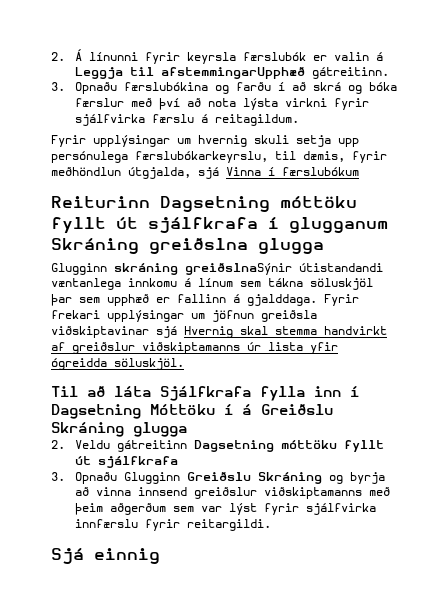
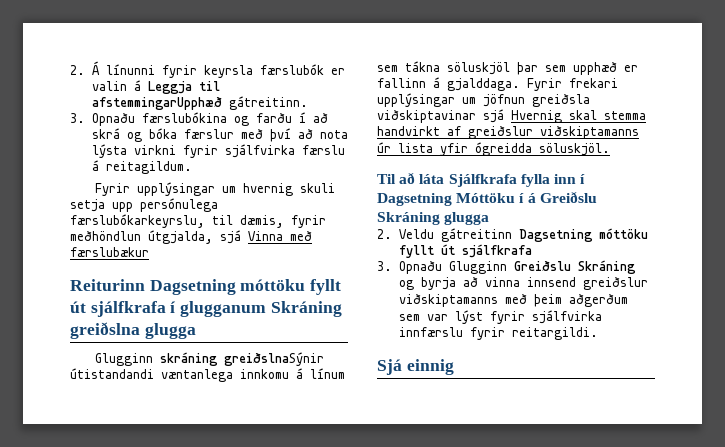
- Fyrir upplýsingar um hvernig skuli setja upp persónulega færslubókarkeyrslu, til dæmis, fyrir meðhöndlun útgjalda, sjá Vinna í færslubókum
+ Fyrir upplýsingar um hvernig skuli setja upp persónulega færslubókarkeyrslu, til dæmis, fyrir meðhöndlun útgjalda, sjá Vinna með færslubækur

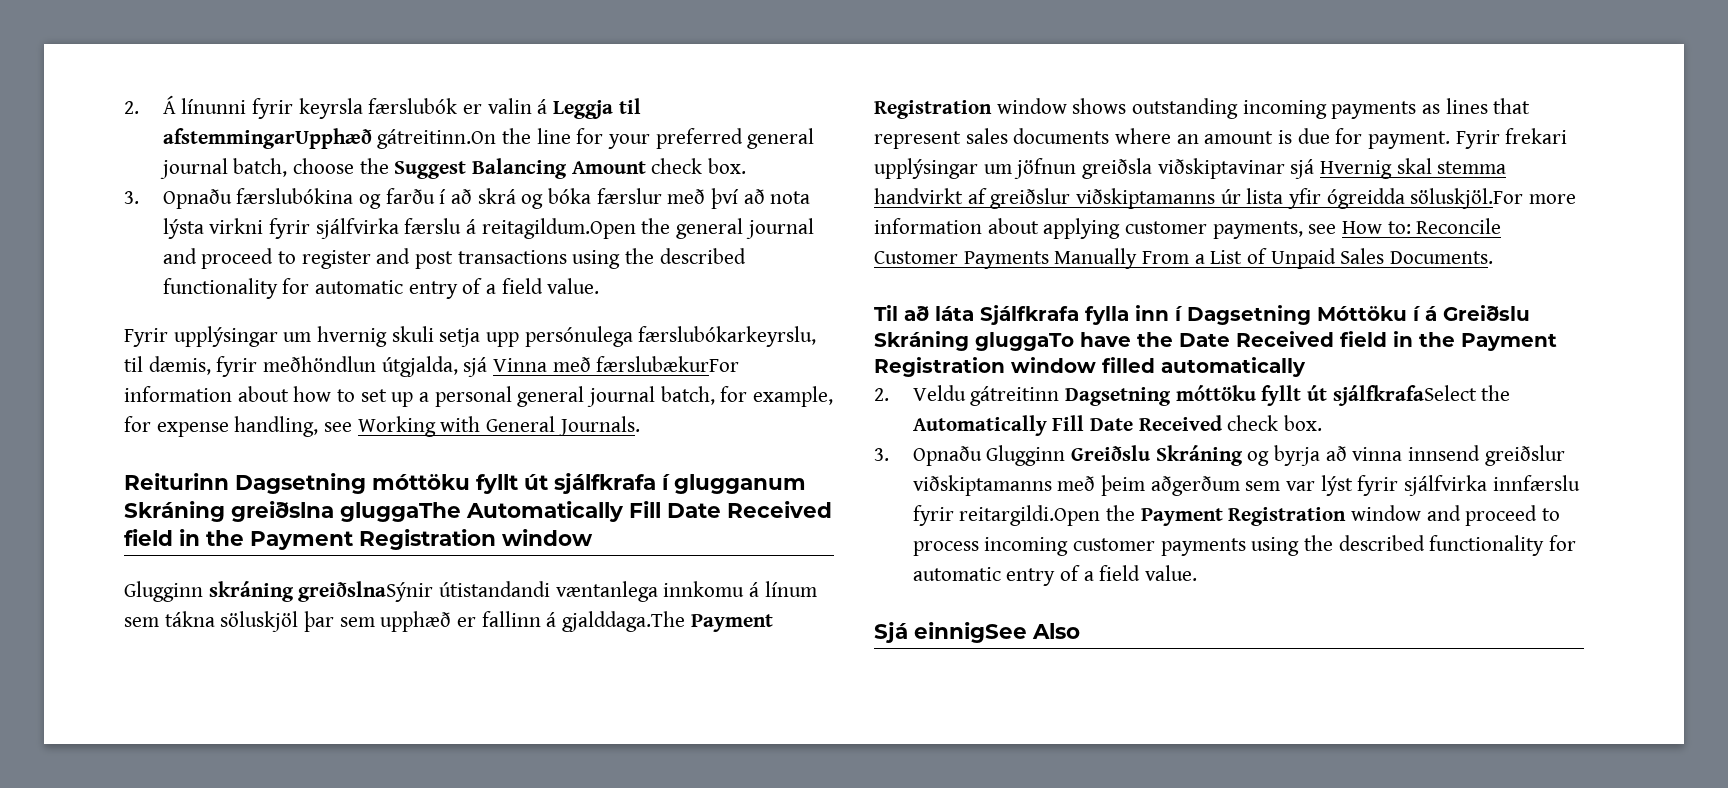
- 2. Á línunni fyrir keyrsla færslubók er valin á Leggja til afstemmingarUpphæð gátreitinn.
+ 2. Á línunni fyrir keyrsla færslubók er valin á Leggja til afstemmingarUpphæð gátreitinn.On the line for your preferred general journal batch, choose the Suggest Balancing Amount check box.
- 3. Opnaðu færslubókina og farðu í að skrá og bóka færslur með því að nota lýsta virkni fyrir sjálfvirka færslu á reitagildum.
+ 3. Opnaðu færslubókina og farðu í að skrá og bóka færslur með því að nota lýsta virkni fyrir sjálfvirka færslu á reitagildum.Open the general journal and proceed to register and post transactions using the described functionality for automatic entry of a field value.
- Fyrir upplýsingar um hvernig skuli setja upp persónulega færslubókarkeyrslu, til dæmis, fyrir meðhöndlun útgjalda, sjá Vinna með færslubækur
+ Fyrir upplýsingar um hvernig skuli setja upp persónulega færslubókarkeyrslu, til dæmis, fyrir meðhöndlun útgjalda, sjá Vinna með færslubækurFor information about how to set up a personal general journal batch, for example, for expense handling, see Working with General Journals.
- Reiturinn Dagsetning móttöku fyllt út sjálfkrafa í glugganum Skráning greiðslna glugga
+ Reiturinn Dagsetning móttöku fyllt út sjálfkrafa í glugganum Skráning greiðslna gluggaThe Automatically Fill Date Received field in the Payment Registration window
- Glugginn skráning greiðslnaSýnir útistandandi væntanlega innkomu á línum sem tákna söluskjöl þar sem upphæð er fallinn á gjalddaga.
+ Glugginn skráning greiðslnaSýnir útistandandi væntanlega innkomu á línum sem tákna söluskjöl þar sem upphæð er fallinn á gjalddaga.The Payment Registration window shows outstanding incoming payments as lines that represent sales documents where an amount is due for payment.
- Fyrir frekari upplýsingar um jöfnun greiðsla viðskiptavinar sjá Hvernig skal stemma handvirkt af greiðslur viðskiptamanns úr lista yfir ógreidda söluskjöl.
+ Fyrir frekari upplýsingar um jöfnun greiðsla viðskiptavinar sjá Hvernig skal stemma handvirkt af greiðslur viðskiptamanns úr lista yfir ógreidda söluskjöl.For more information about applying customer payments, see How to: Reconcile Customer Payments Manually From a List of Unpaid Sales Documents.
- Til að láta Sjálfkrafa fylla inn í Dagsetning Móttöku í á Greiðslu Skráning glugga
+ Til að láta Sjálfkrafa fylla inn í Dagsetning Móttöku í á Greiðslu Skráning gluggaTo have the Date Received field in the Payment Registration window filled automatically
- 2. Veldu gátreitinn Dagsetning móttöku fyllt út sjálfkrafa
+ 2. Veldu gátreitinn Dagsetning móttöku fyllt út sjálfkrafaSelect the Automatically Fill Date Received check box.
- 3. Opnaðu Glugginn Greiðslu Skráning og byrja að vinna innsend greiðslur viðskiptamanns með þeim aðgerðum sem var lýst fyrir sjálfvirka innfærslu fyrir reitargildi.
+ 3. Opnaðu Glugginn Greiðslu Skráning og byrja að vinna innsend greiðslur viðskiptamanns með þeim aðgerðum sem var lýst fyrir sjálfvirka innfærslu fyrir reitargildi.Open the Payment Registration window and proceed to process incoming customer payments using the described functionality for automatic entry of a field value.
- Sjá einnig
+ Sjá einnigSee Also

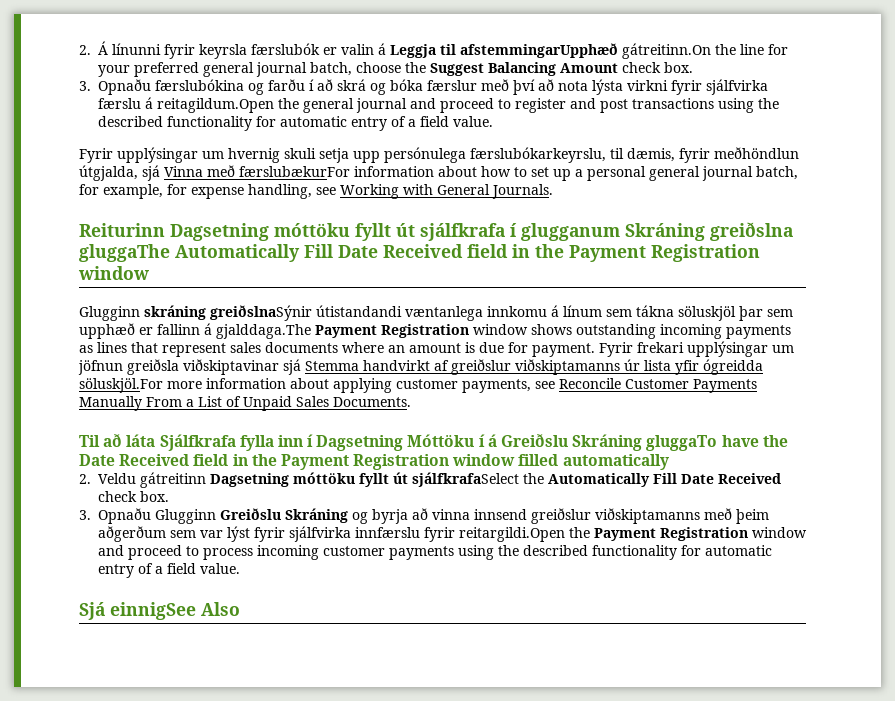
- Fyrir frekari upplýsingar um jöfnun greiðsla viðskiptavinar sjá Hvernig skal stemma handvirkt af greiðslur viðskiptamanns úr lista yfir ógreidda söluskjöl.For more information about applying customer payments, see How to: Reconcile Customer Payments Manually From a List of Unpaid Sales Documents.
+ Fyrir frekari upplýsingar um jöfnun greiðsla viðskiptavinar sjá Stemma handvirkt af greiðslur viðskiptamanns úr lista yfir ógreidda söluskjöl.For more information about applying customer payments, see Reconcile Customer Payments Manually From a List of Unpaid Sales Documents.

